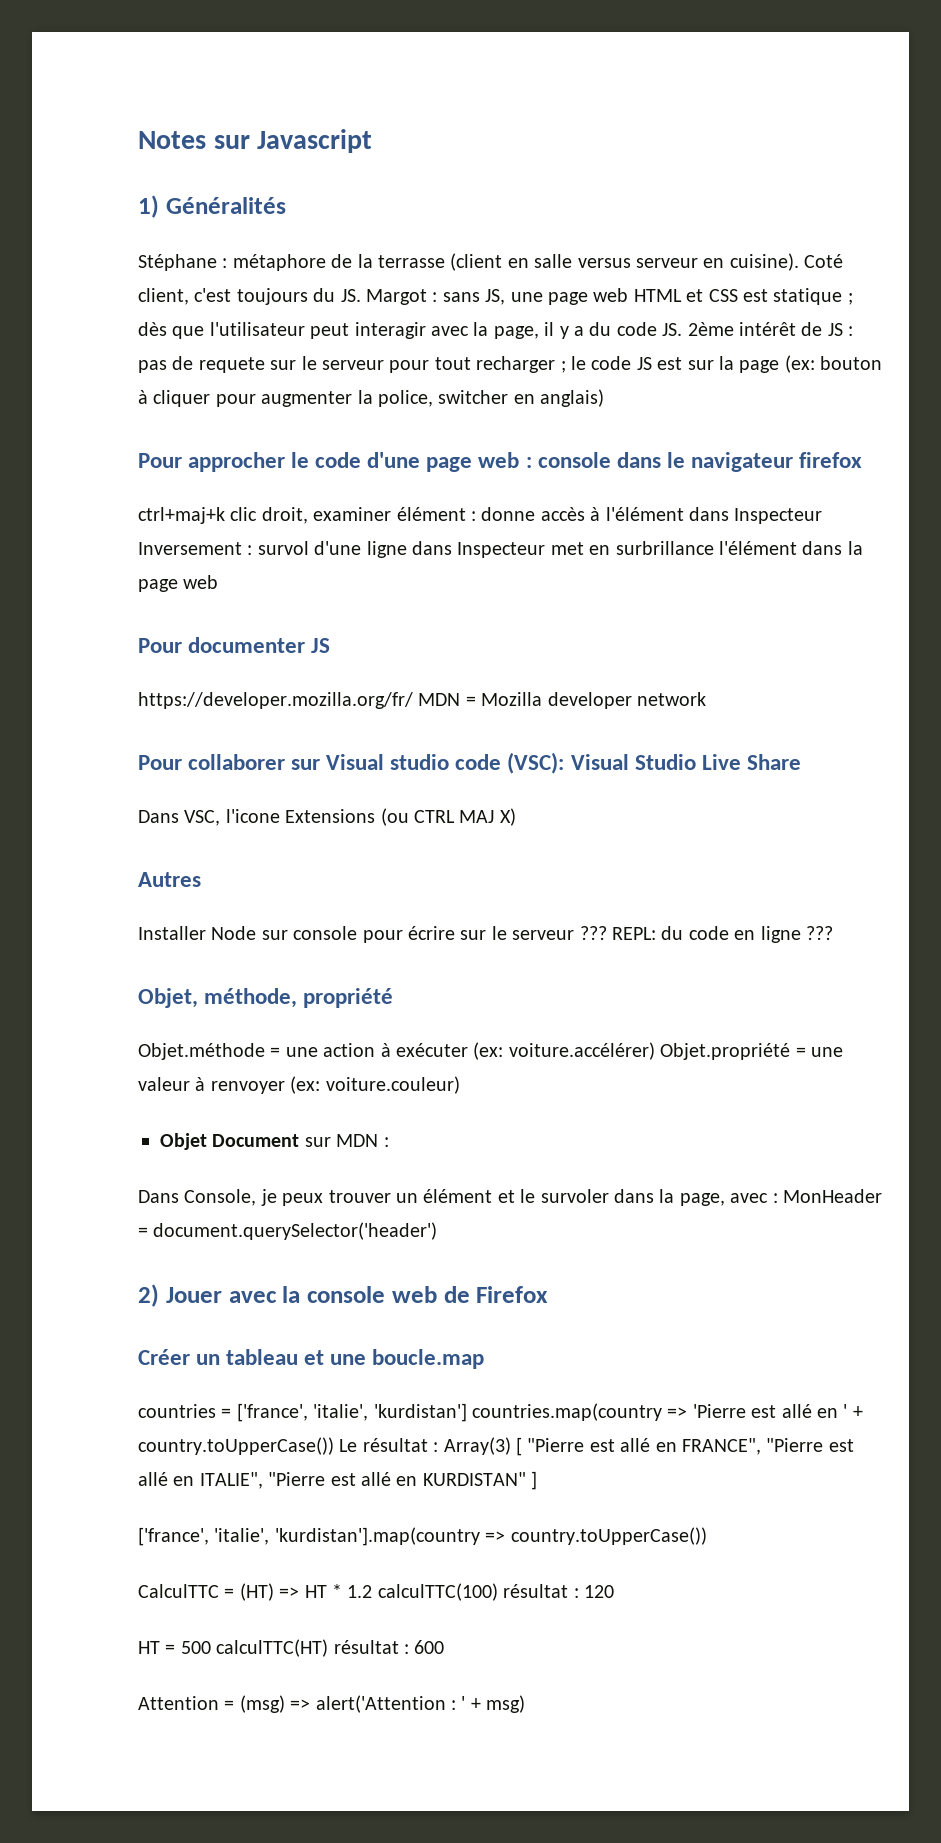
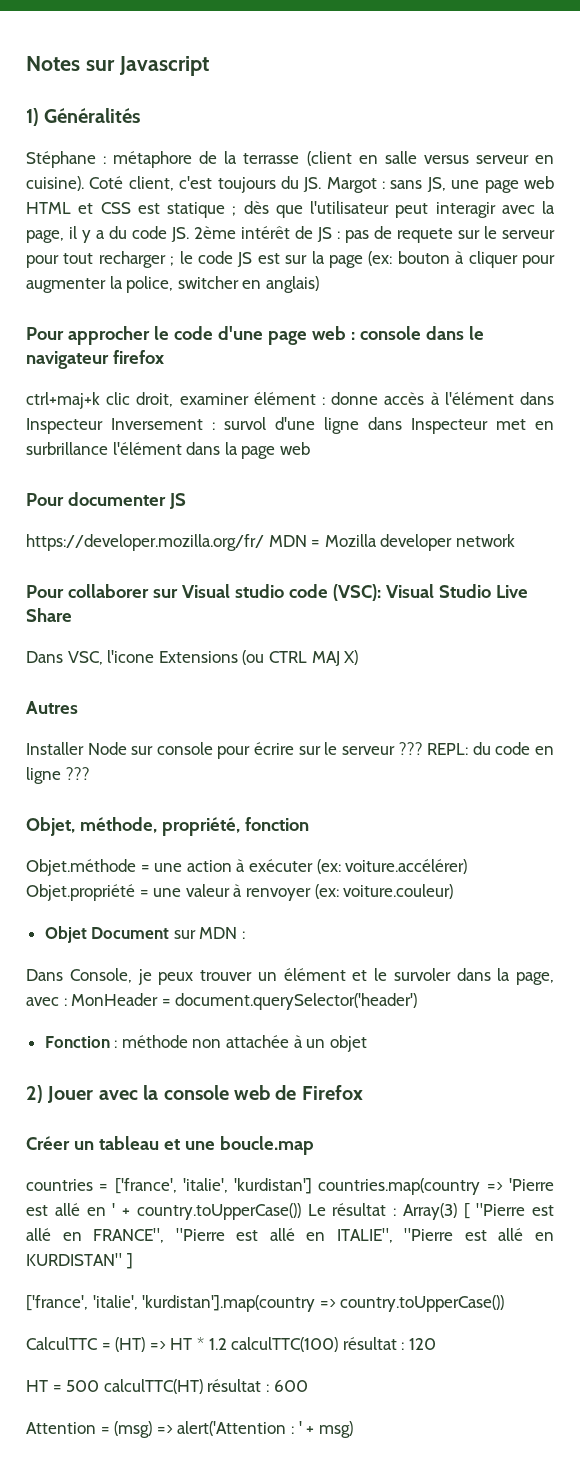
- Objet, méthode, propriété
+ Objet, méthode, propriété, fonction
+ Fonction : méthode non attachée à un objet

